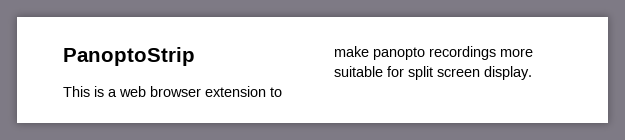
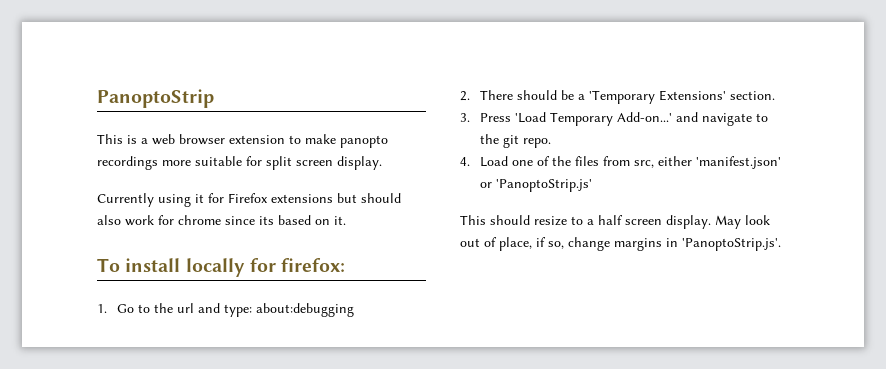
+ Currently using it for Firefox extensions but should also work for chrome since its based on it.
+ To install locally for firefox:
+ 1. Go to the url and type: about:debugging
+ 2. There should be a 'Temporary Extensions' section.
+ 3. Press 'Load Temporary Add-on...' and navigate to the git repo.
+ 4. Load one of the files from src, either 'manifest.json' or 'PanoptoStrip.js'
+ This should resize to a half screen display. May look out of place, if so, change margins in 'PanoptoStrip.js'.

